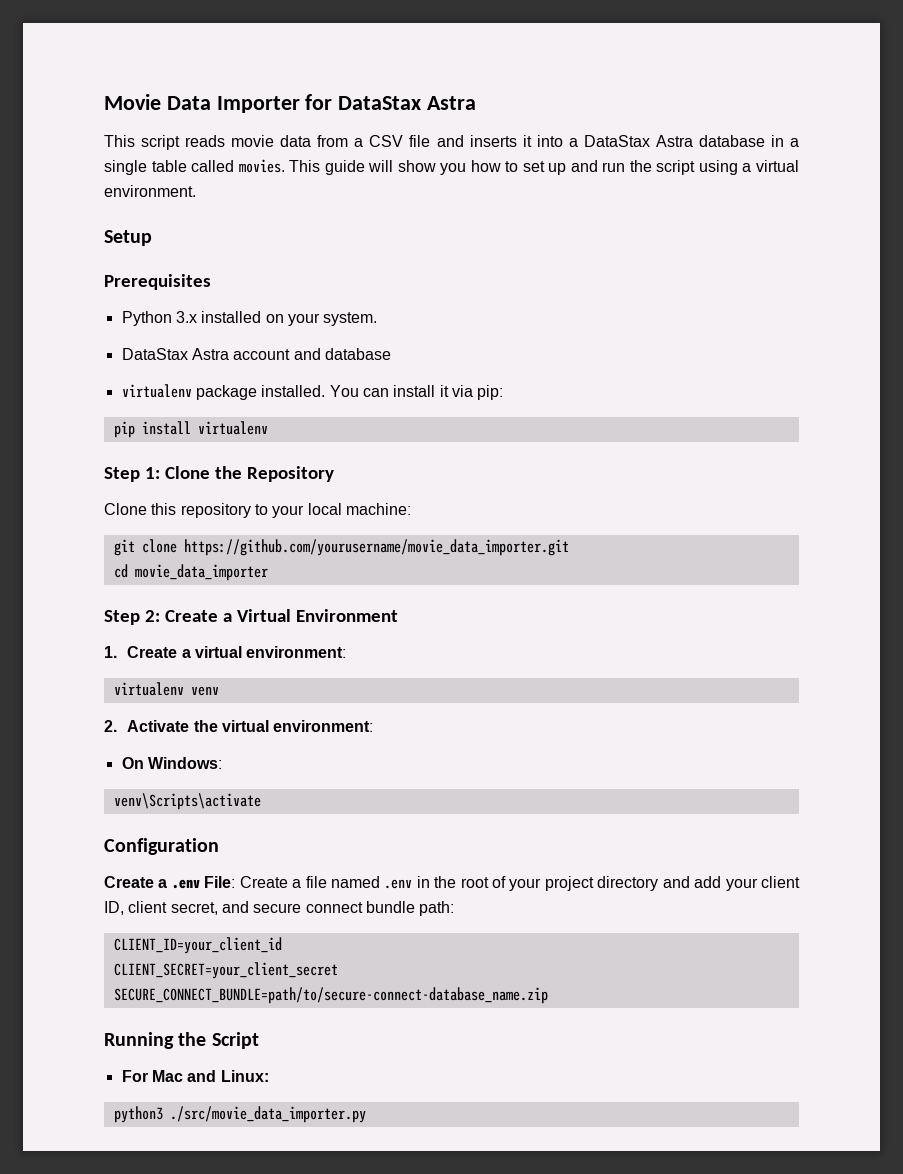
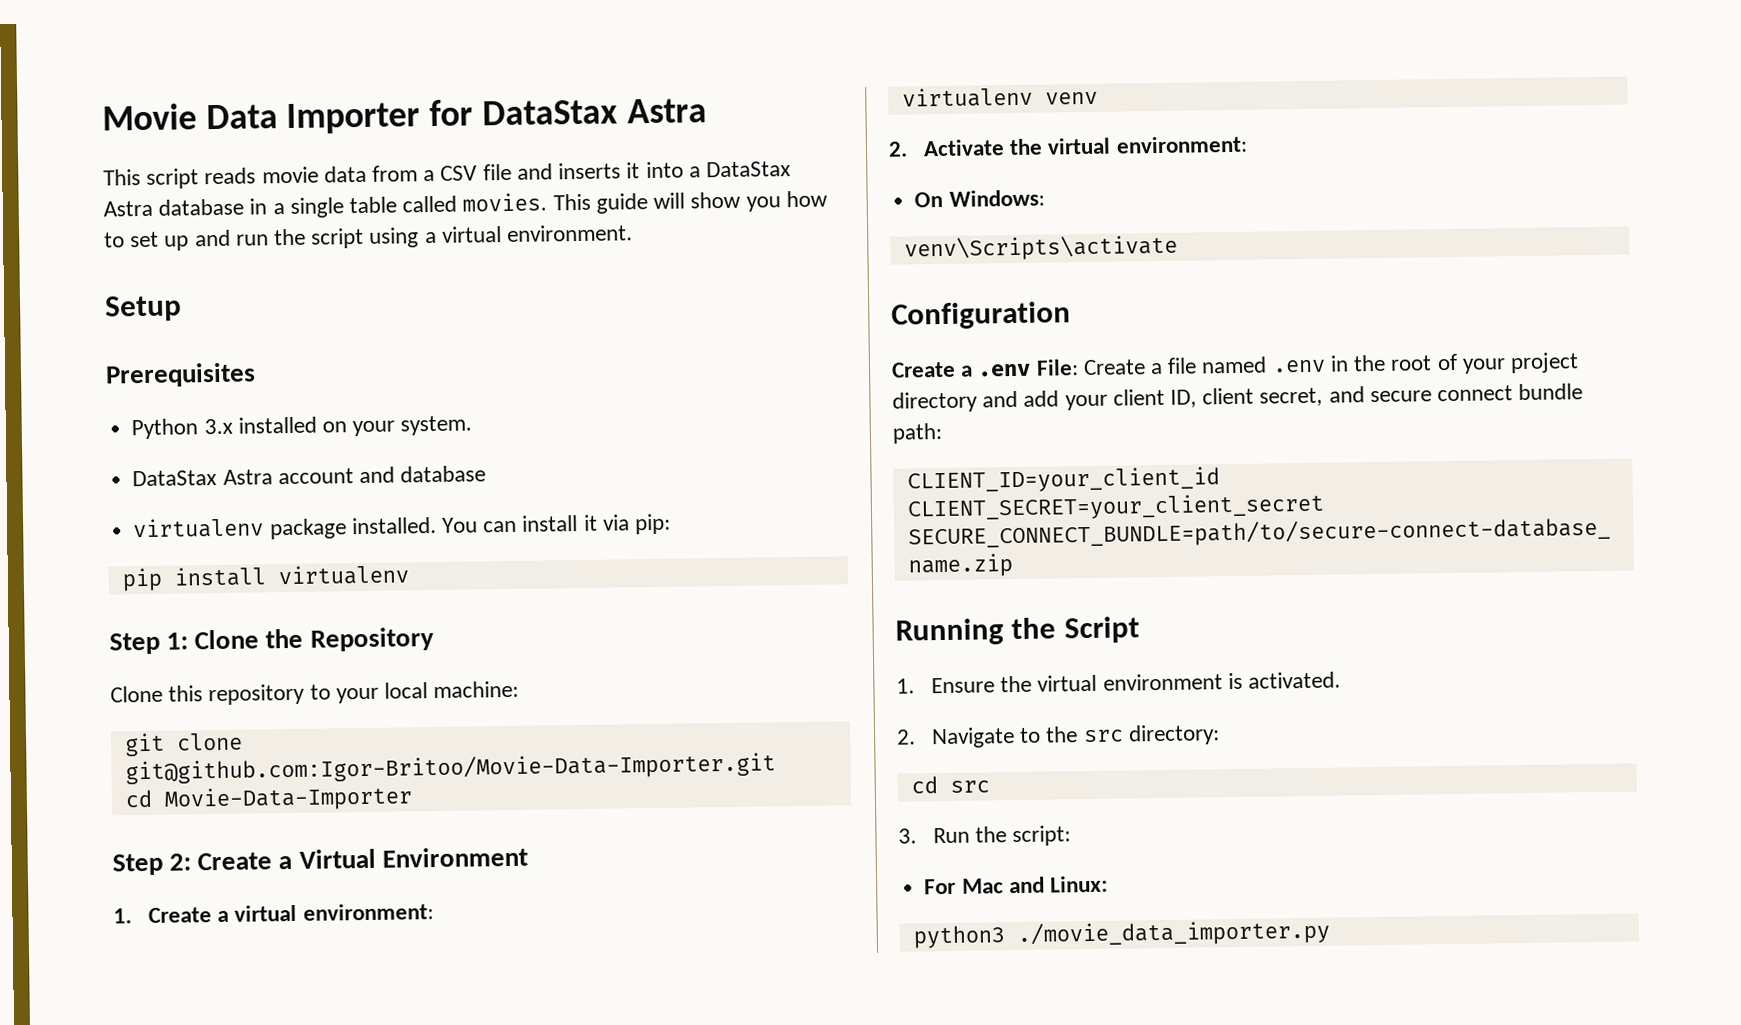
- git clone https://github.com/yourusername/movie_data_importer.git
- cd movie_data_importer
+ git clone git@github.com:Igor-Britoo/Movie-Data-Importer.git
+ cd Movie-Data-Importer
+ 1. Ensure the virtual environment is activated.
+ 2. Navigate to the src directory:
+ cd src
+ 3. Run the script:
- python3 ./src/movie_data_importer.py
+ python3 ./movie_data_importer.py

